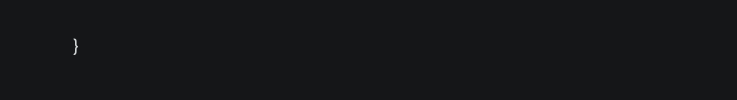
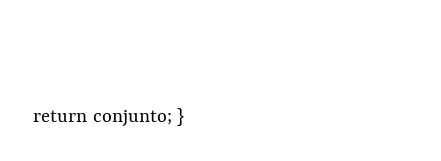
- }
+ return conjunto; }

